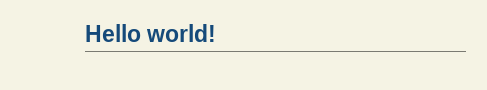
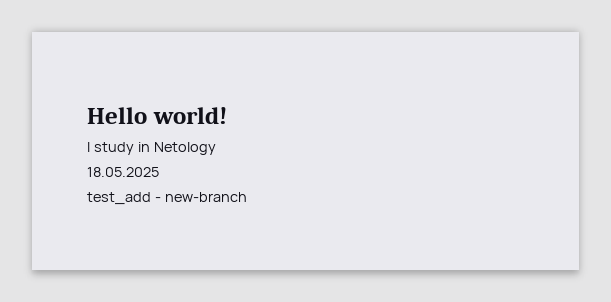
+ I study in Netology
+ 18.05.2025
+ test_add - new-branch

